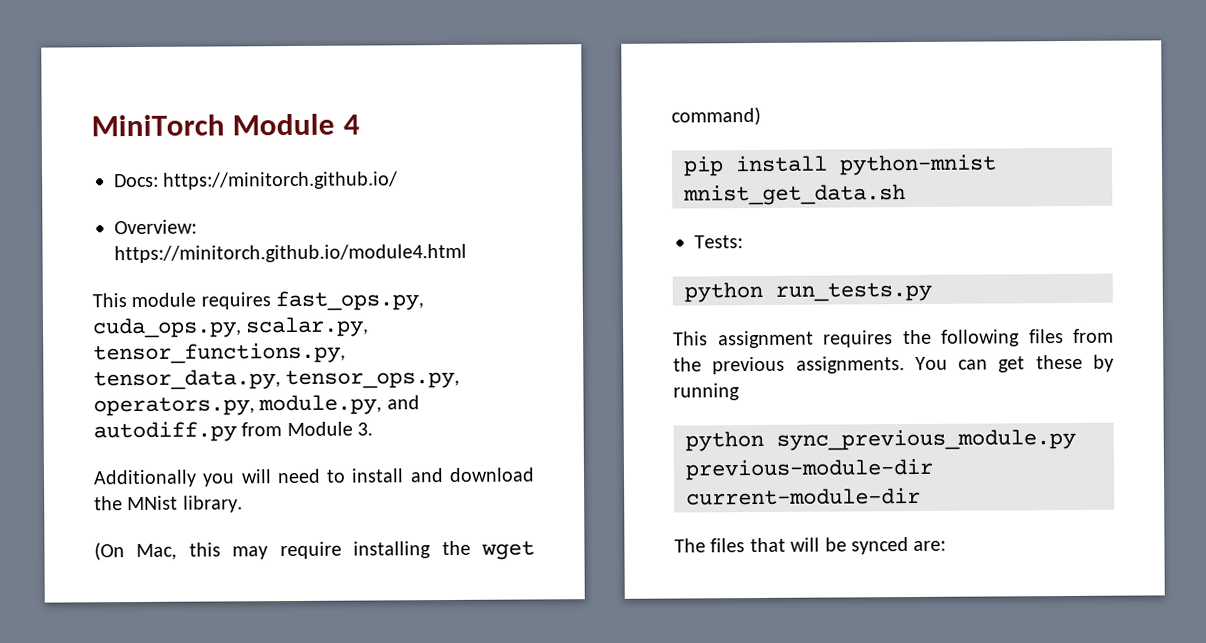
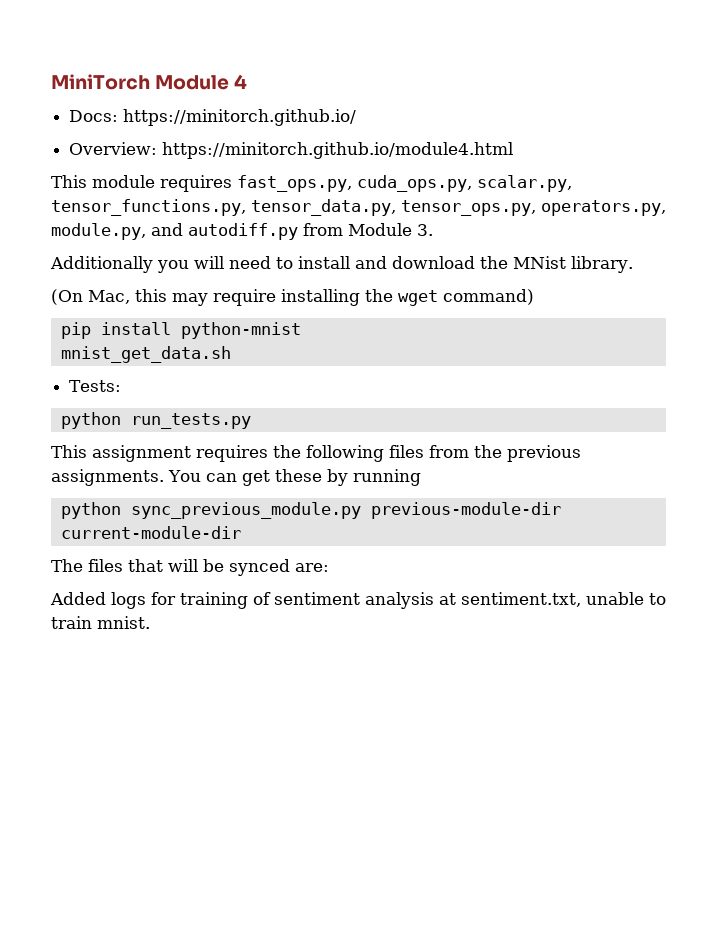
+ Added logs for training of sentiment analysis at sentiment.txt, unable to train mnist.

